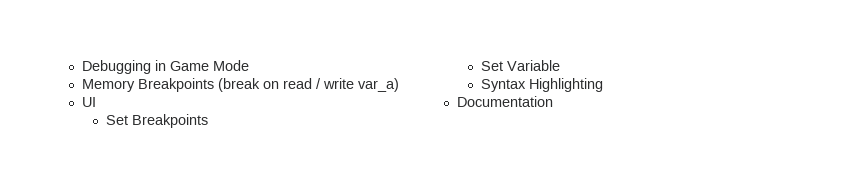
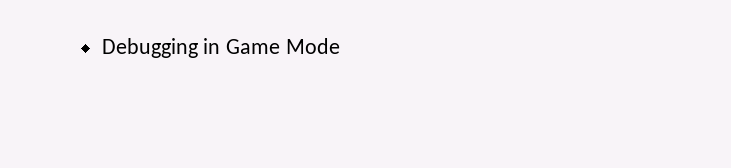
- Memory Breakpoints (break on read / write var_a)
- UI
- Set Breakpoints
- Set Variable
- Syntax Highlighting
- Documentation

